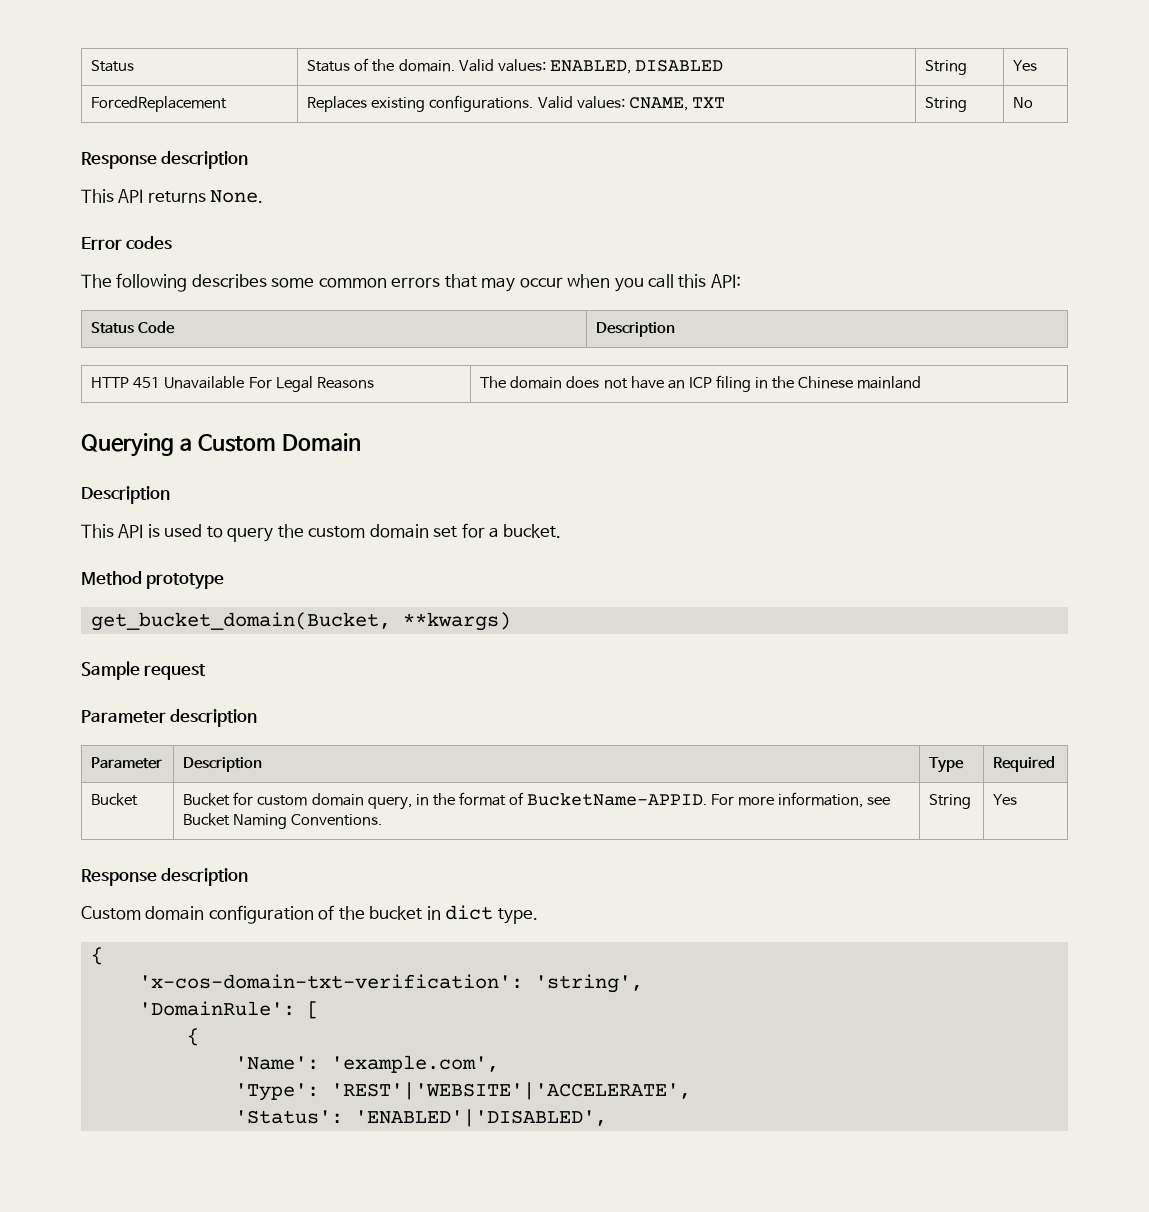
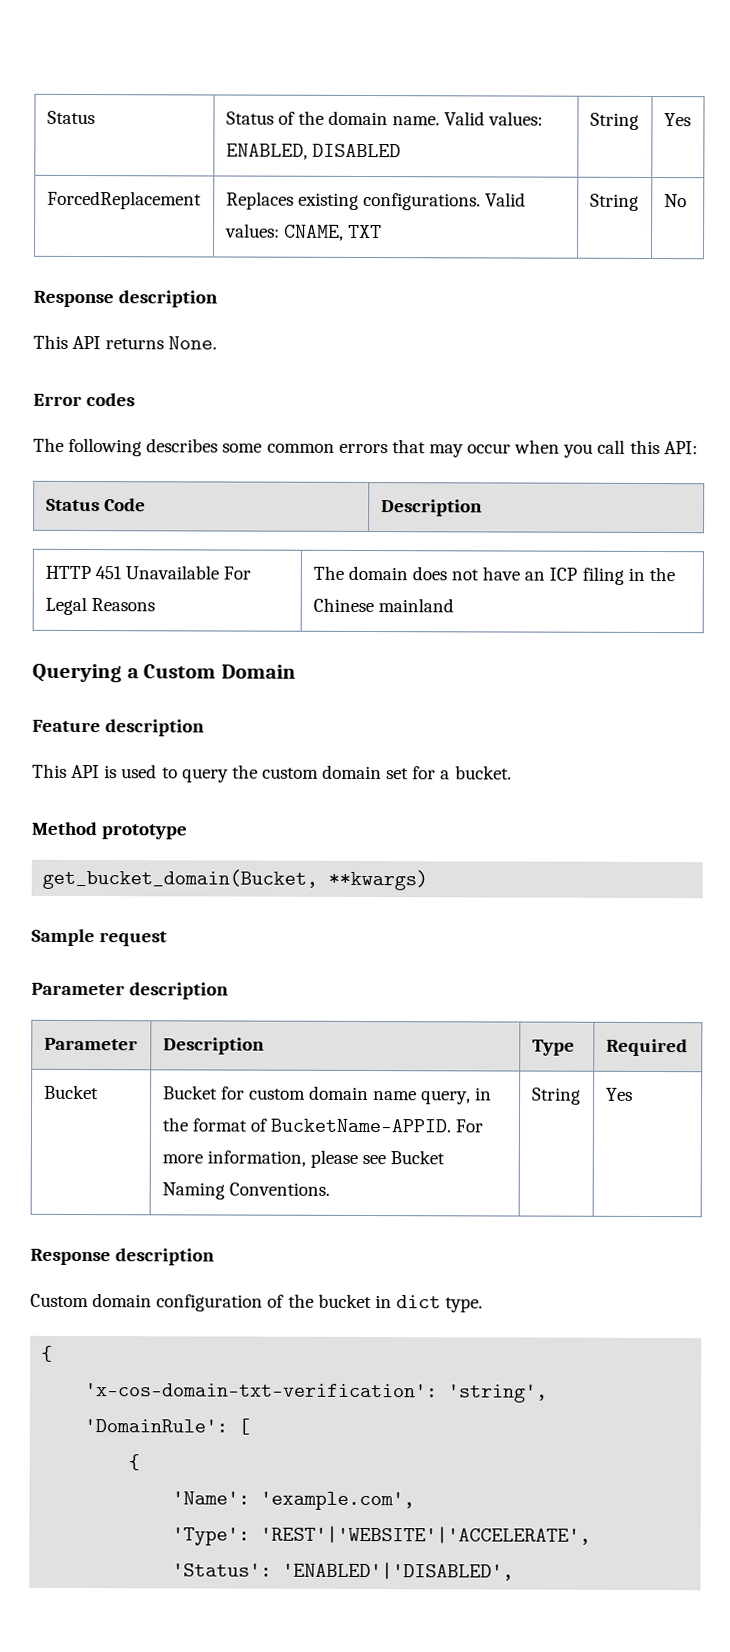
- Status | Status of the domain. Valid values: ENABLED, DISABLED | String | Yes
+ Status | Status of the domain name. Valid values: ENABLED, DISABLED | String | Yes
  Querying a Custom Domain
- Description
+ Feature description
- Bucket | Bucket for custom domain query, in the format of BucketName-APPID. For more information, see Bucket Naming Conventions. | String | Yes
+ Bucket | Bucket for custom domain name query, in the format of BucketName-APPID. For more information, please see Bucket Naming Conventions. | String | Yes

